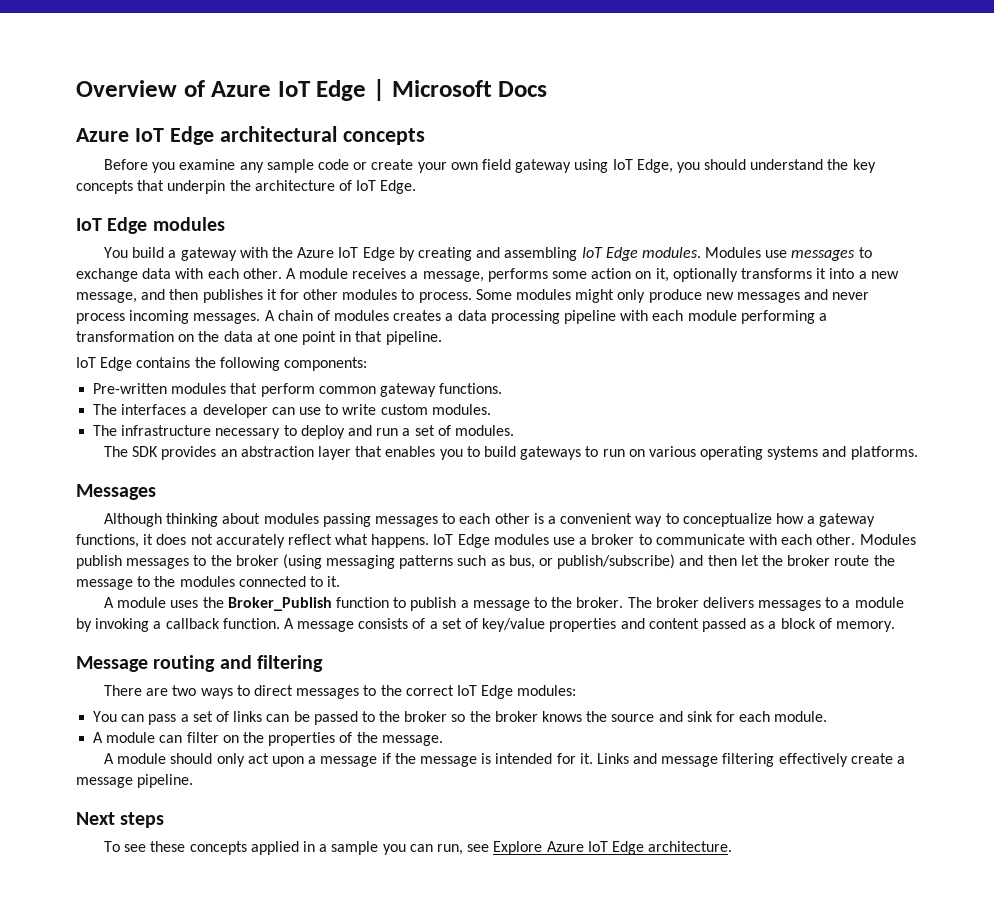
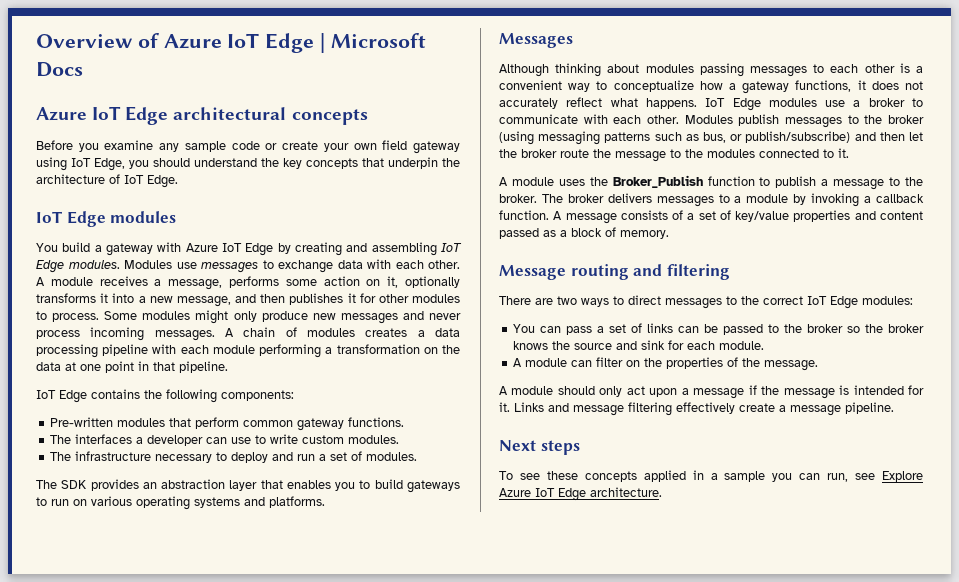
- You build a gateway with the Azure IoT Edge by creating and assembling IoT Edge modules.
+ You build a gateway with Azure IoT Edge by creating and assembling IoT Edge modules.

